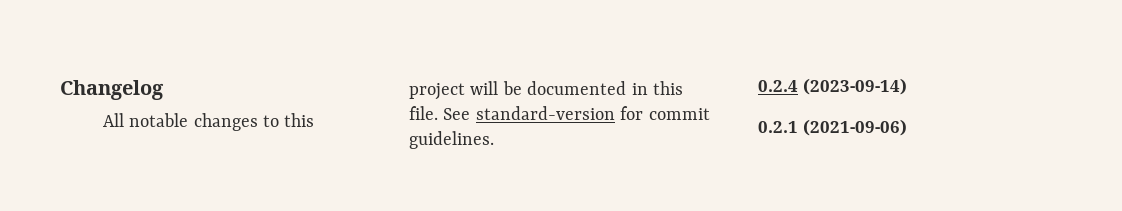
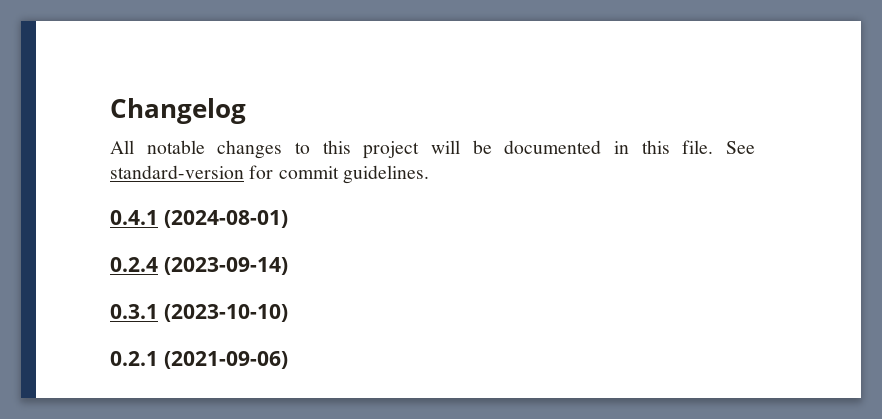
+ 0.4.1 (2024-08-01)
+ 0.3.1 (2023-10-10)

